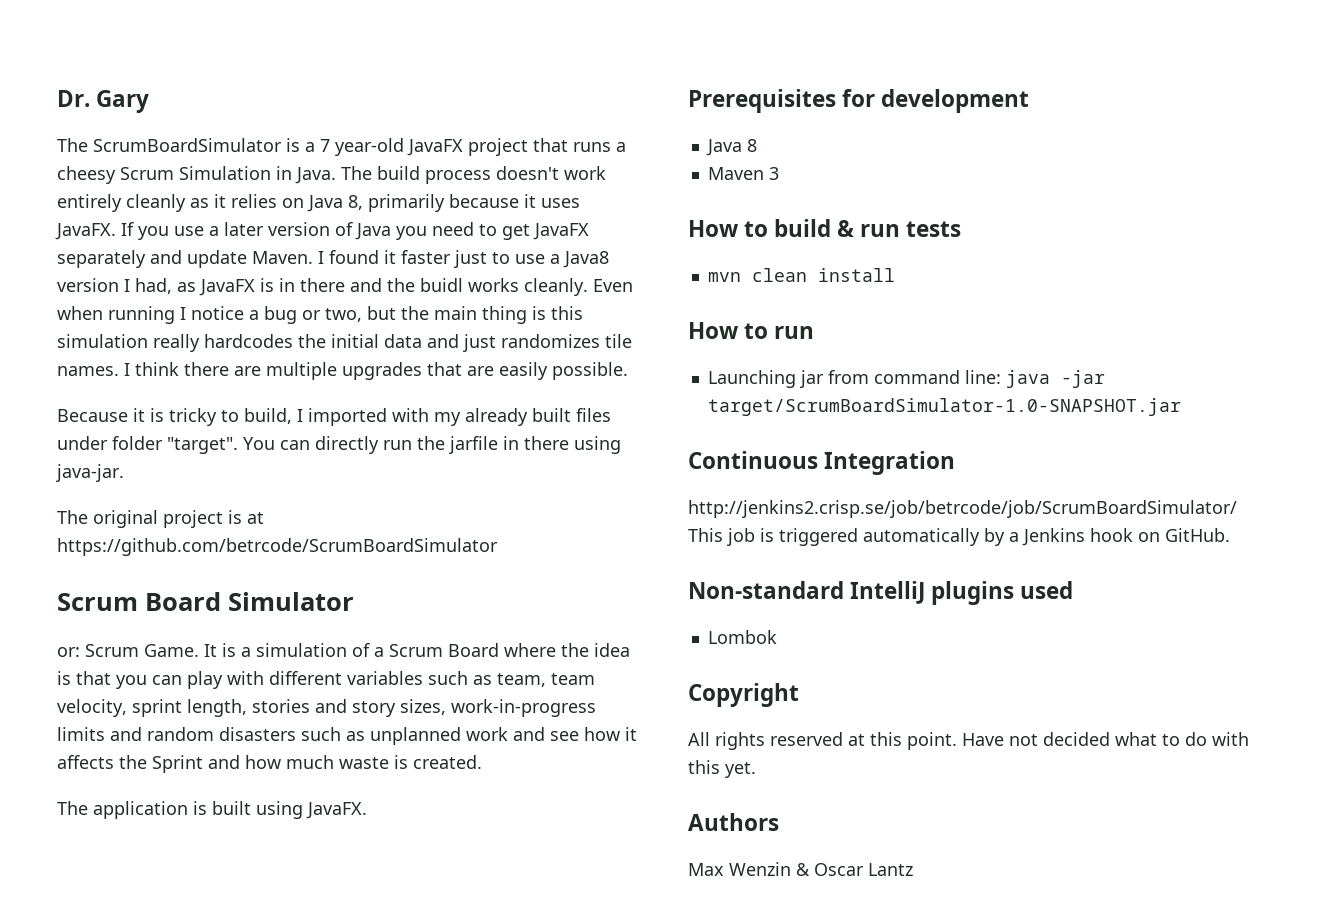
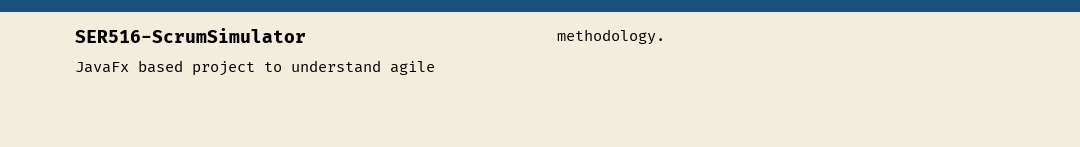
- Dr. Gary
- The ScrumBoardSimulator is a 7 year-old JavaFX project that runs a cheesy Scrum Simulation in Java. The build process doesn't work entirely cleanly as it relies on Java 8, primarily because it uses JavaFX. If you use a later version of Java you need to get JavaFX separately and update Maven. I found it faster just to use a Java8 version I had, as JavaFX is in there and the buidl works cleanly. Even when running I notice a bug or two, but the main thing is this simulation really hardcodes the initial data and just randomizes tile names. I think there are multiple upgrades that are easily possible.
- Because it is tricky to build, I imported with my already built files under folder "target". You can directly run the jarfile in there using java-jar.
- The original project is at https://github.com/betrcode/ScrumBoardSimulator
- Scrum Board Simulator
- or: Scrum Game. It is a simulation of a Scrum Board where the idea is that you can play with different variables such as team, team velocity, sprint length, stories and story sizes, work-in-progress limits and random disasters such as unplanned work and see how it affects the Sprint and how much waste is created.
- The application is built using JavaFX.
- Prerequisites for development
- Java 8
- Maven 3
- How to build & run tests
- mvn clean install
- How to run
- Launching jar from command line: java -jar target/ScrumBoardSimulator-1.0-SNAPSHOT.jar
- Continuous Integration
- http://jenkins2.crisp.se/job/betrcode/job/ScrumBoardSimulator/ This job is triggered automatically by a Jenkins hook on GitHub.
- Non-standard IntelliJ plugins used
- Lombok
- Copyright
- All rights reserved at this point. Have not decided what to do with this yet.
- Authors
- Max Wenzin & Oscar Lantz
+ SER516-ScrumSimulator
+ JavaFx based project to understand agile methodology.

